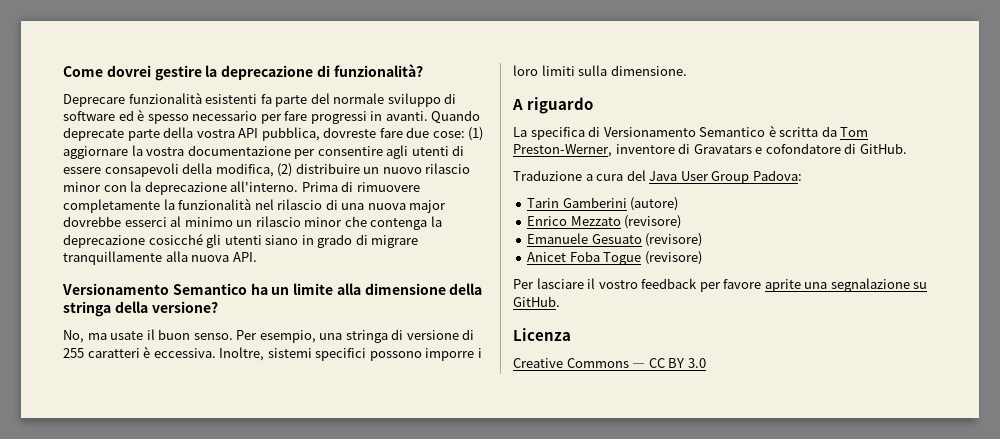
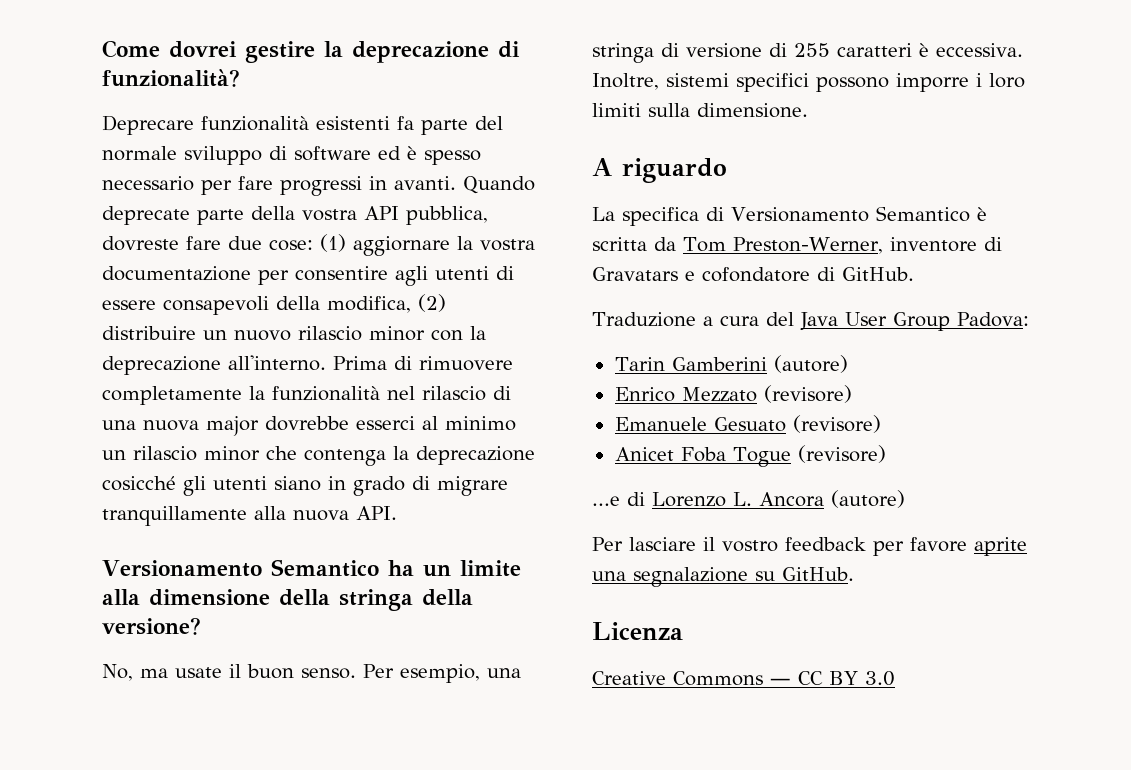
+ ...e di Lorenzo L. Ancora (autore)

